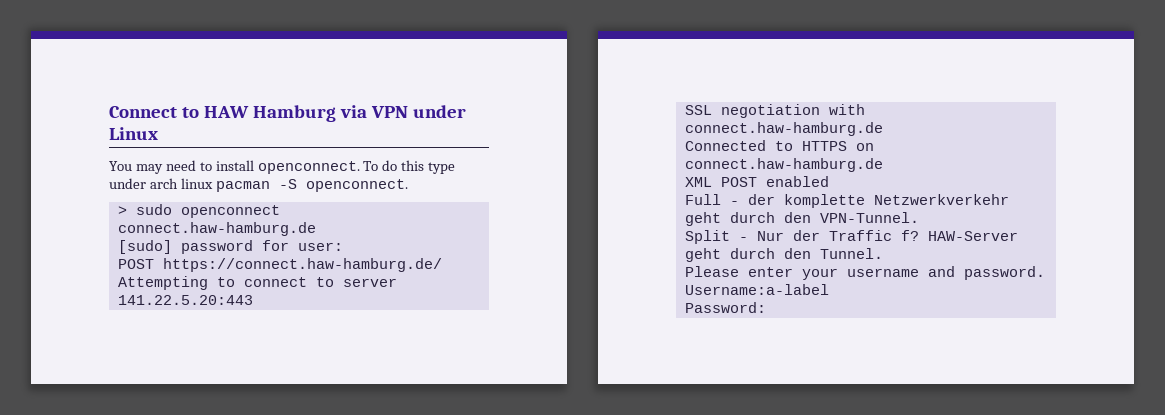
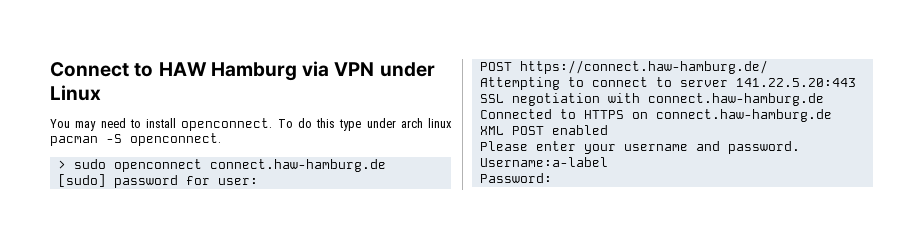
- Full - der komplette Netzwerkverkehr geht durch den VPN-Tunnel.
- Split - Nur der Traffic f? HAW-Server geht durch den Tunnel.

